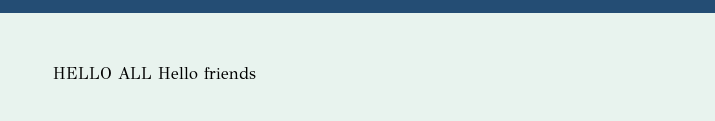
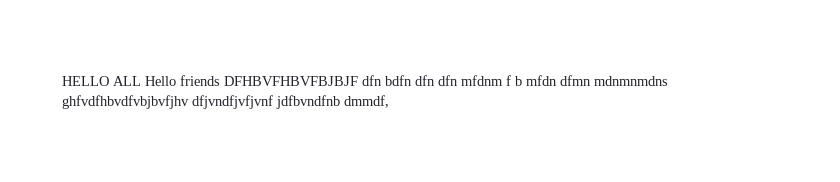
- HELLO ALL Hello friends
+ HELLO ALL Hello friends DFHBVFHBVFBJBJF dfn bdfn dfn dfn mfdnm f b mfdn dfmn mdnmnmdns ghfvdfhbvdfvbjbvfjhv dfjvndfjvfjvnf jdfbvndfnb dmmdf,

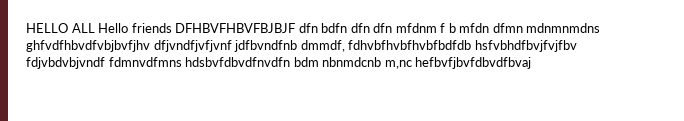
- HELLO ALL Hello friends DFHBVFHBVFBJBJF dfn bdfn dfn dfn mfdnm f b mfdn dfmn mdnmnmdns ghfvdfhbvdfvbjbvfjhv dfjvndfjvfjvnf jdfbvndfnb dmmdf,
+ HELLO ALL Hello friends DFHBVFHBVFBJBJF dfn bdfn dfn dfn mfdnm f b mfdn dfmn mdnmnmdns ghfvdfhbvdfvbjbvfjhv dfjvndfjvfjvnf jdfbvndfnb dmmdf, fdhvbfhvbfhvbfbdfdb hsfvbhdfbvjfvjfbv fdjvbdvbjvndf fdmnvdfmns hdsbvfdbvdfnvdfn bdm nbnmdcnb m,nc hefbvfjbvfdbvdfbvaj

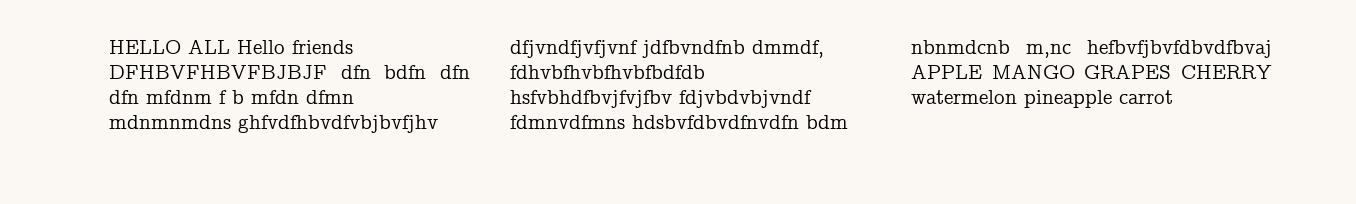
- HELLO ALL Hello friends DFHBVFHBVFBJBJF dfn bdfn dfn dfn mfdnm f b mfdn dfmn mdnmnmdns ghfvdfhbvdfvbjbvfjhv dfjvndfjvfjvnf jdfbvndfnb dmmdf, fdhvbfhvbfhvbfbdfdb hsfvbhdfbvjfvjfbv fdjvbdvbjvndf fdmnvdfmns hdsbvfdbvdfnvdfn bdm nbnmdcnb m,nc hefbvfjbvfdbvdfbvaj
+ HELLO ALL Hello friends DFHBVFHBVFBJBJF dfn bdfn dfn dfn mfdnm f b mfdn dfmn mdnmnmdns ghfvdfhbvdfvbjbvfjhv dfjvndfjvfjvnf jdfbvndfnb dmmdf, fdhvbfhvbfhvbfbdfdb hsfvbhdfbvjfvjfbv fdjvbdvbjvndf fdmnvdfmns hdsbvfdbvdfnvdfn bdm nbnmdcnb m,nc hefbvfjbvfdbvdfbvaj APPLE MANGO GRAPES CHERRY watermelon pineapple carrot

